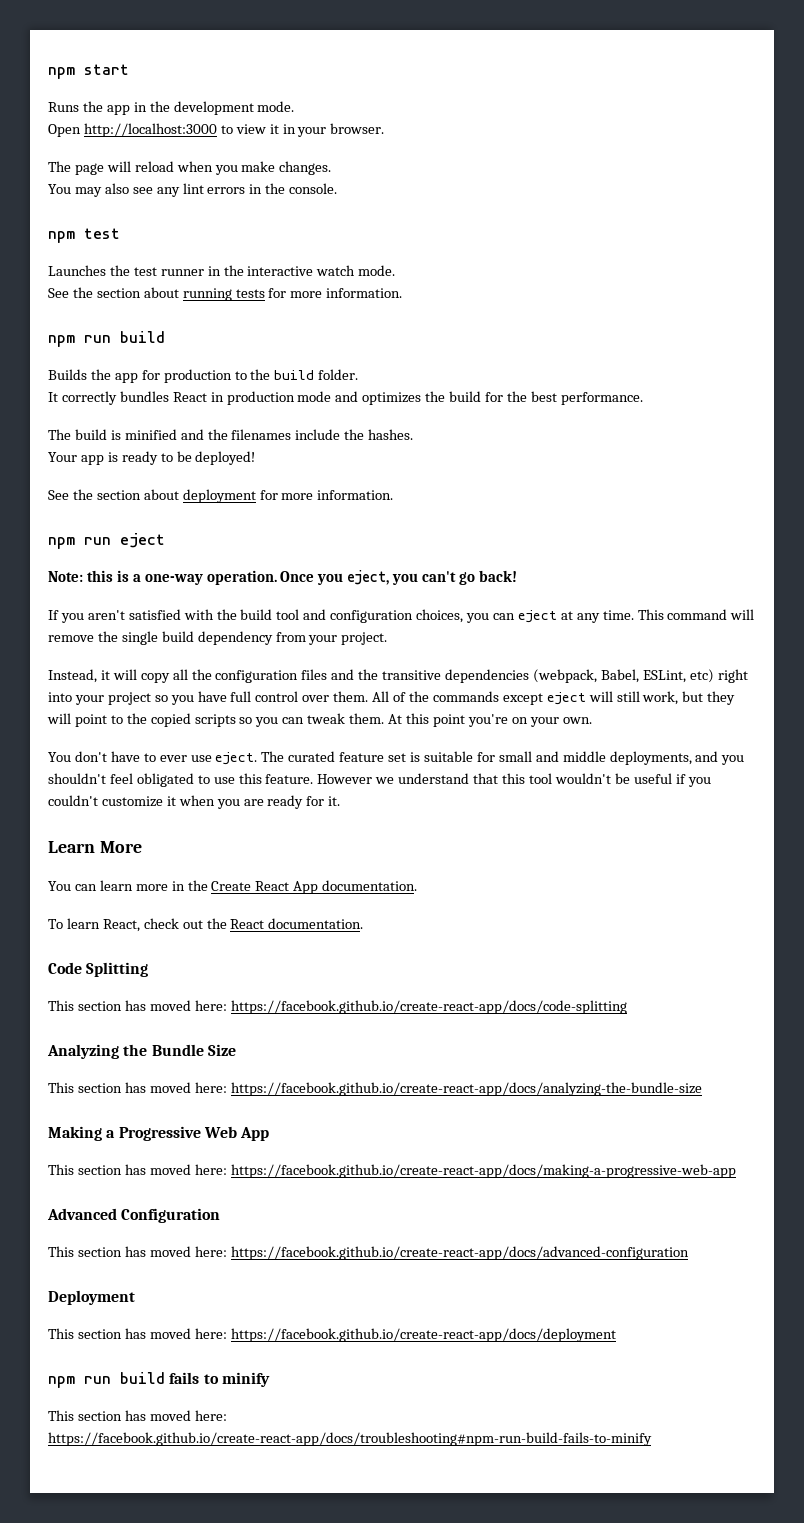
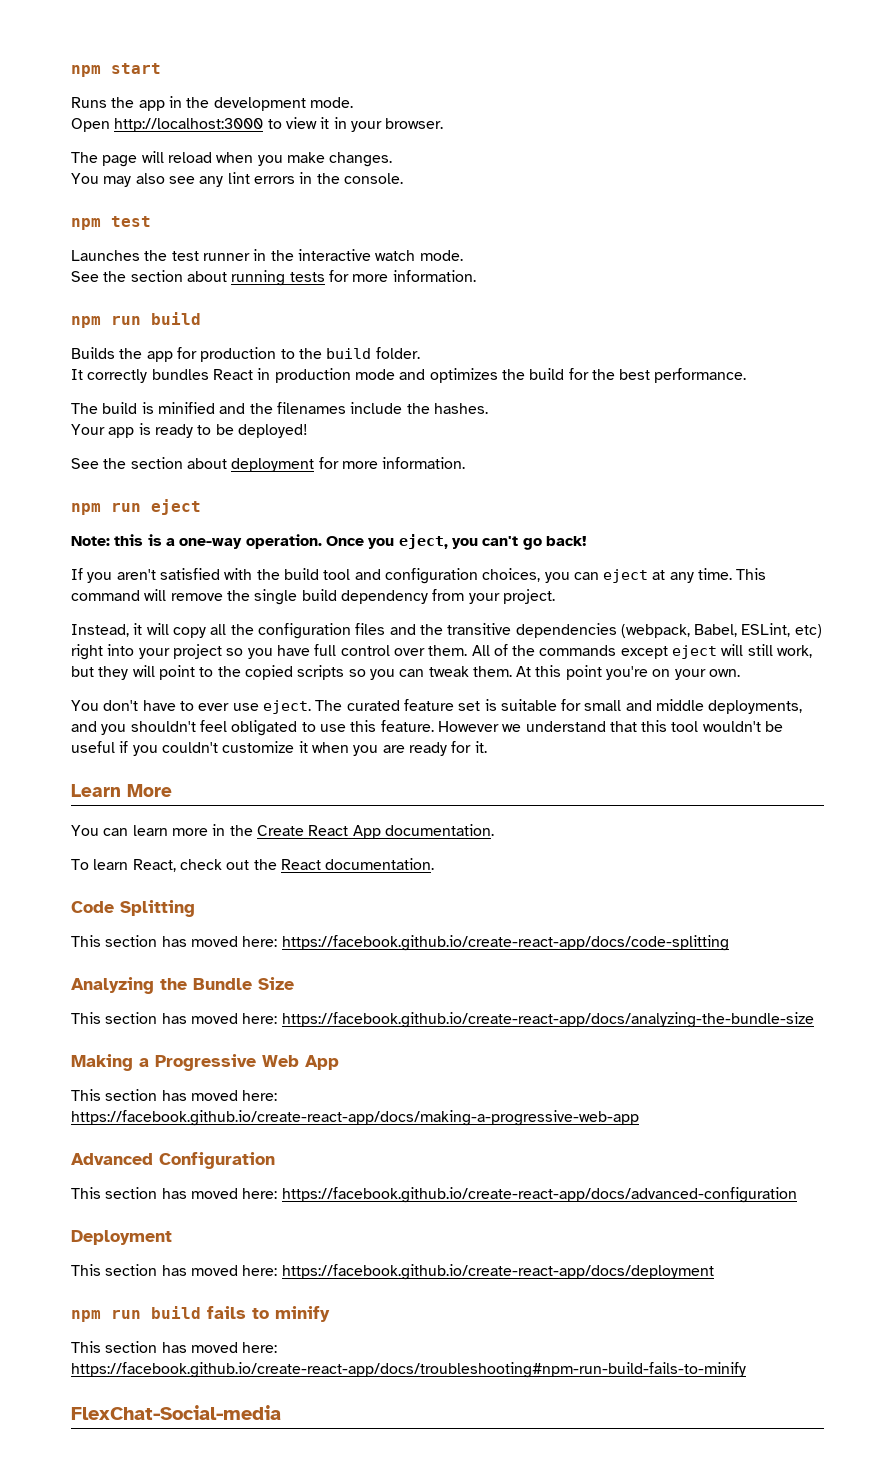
+ FlexChat-Social-media

